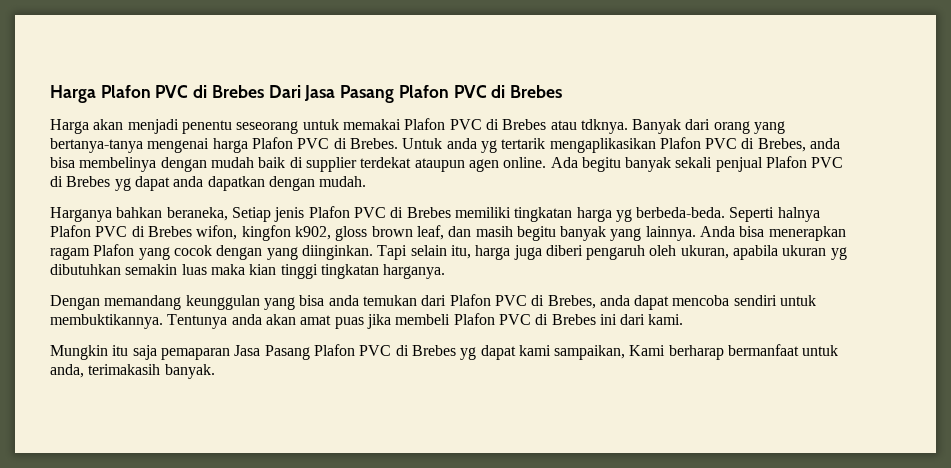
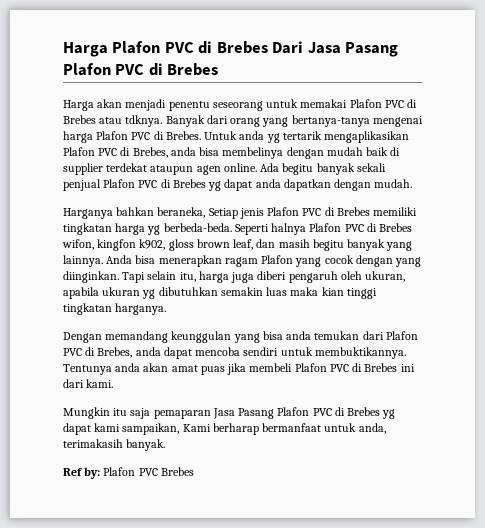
+ Ref by: Plafon PVC Brebes

